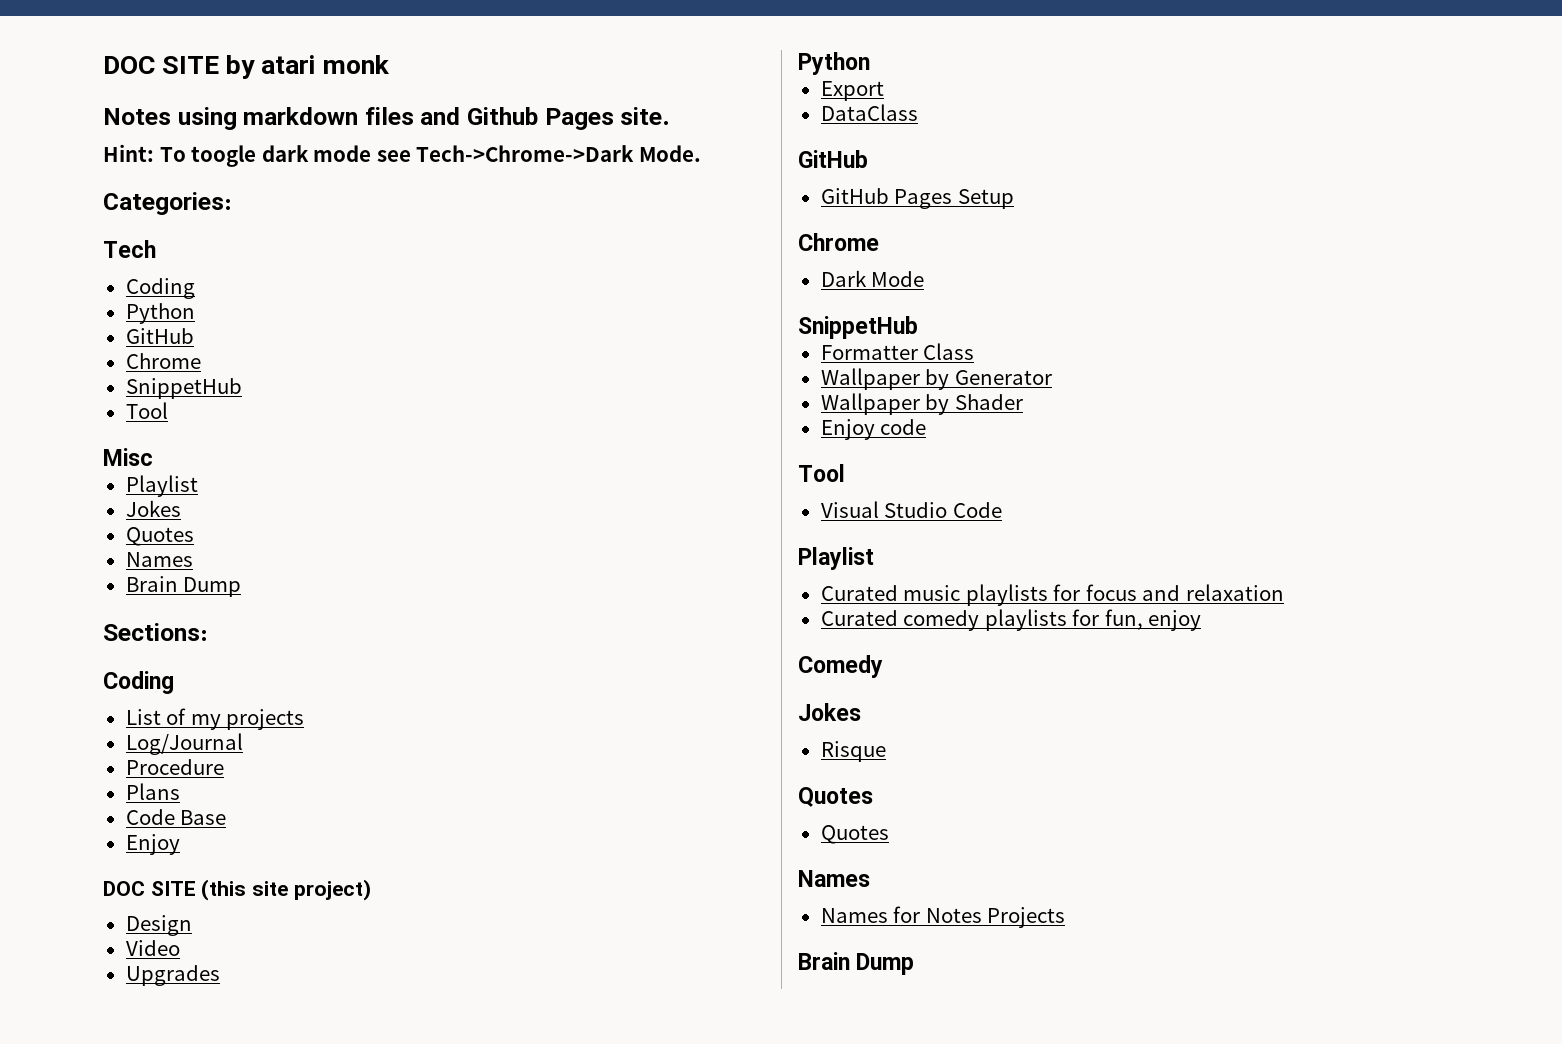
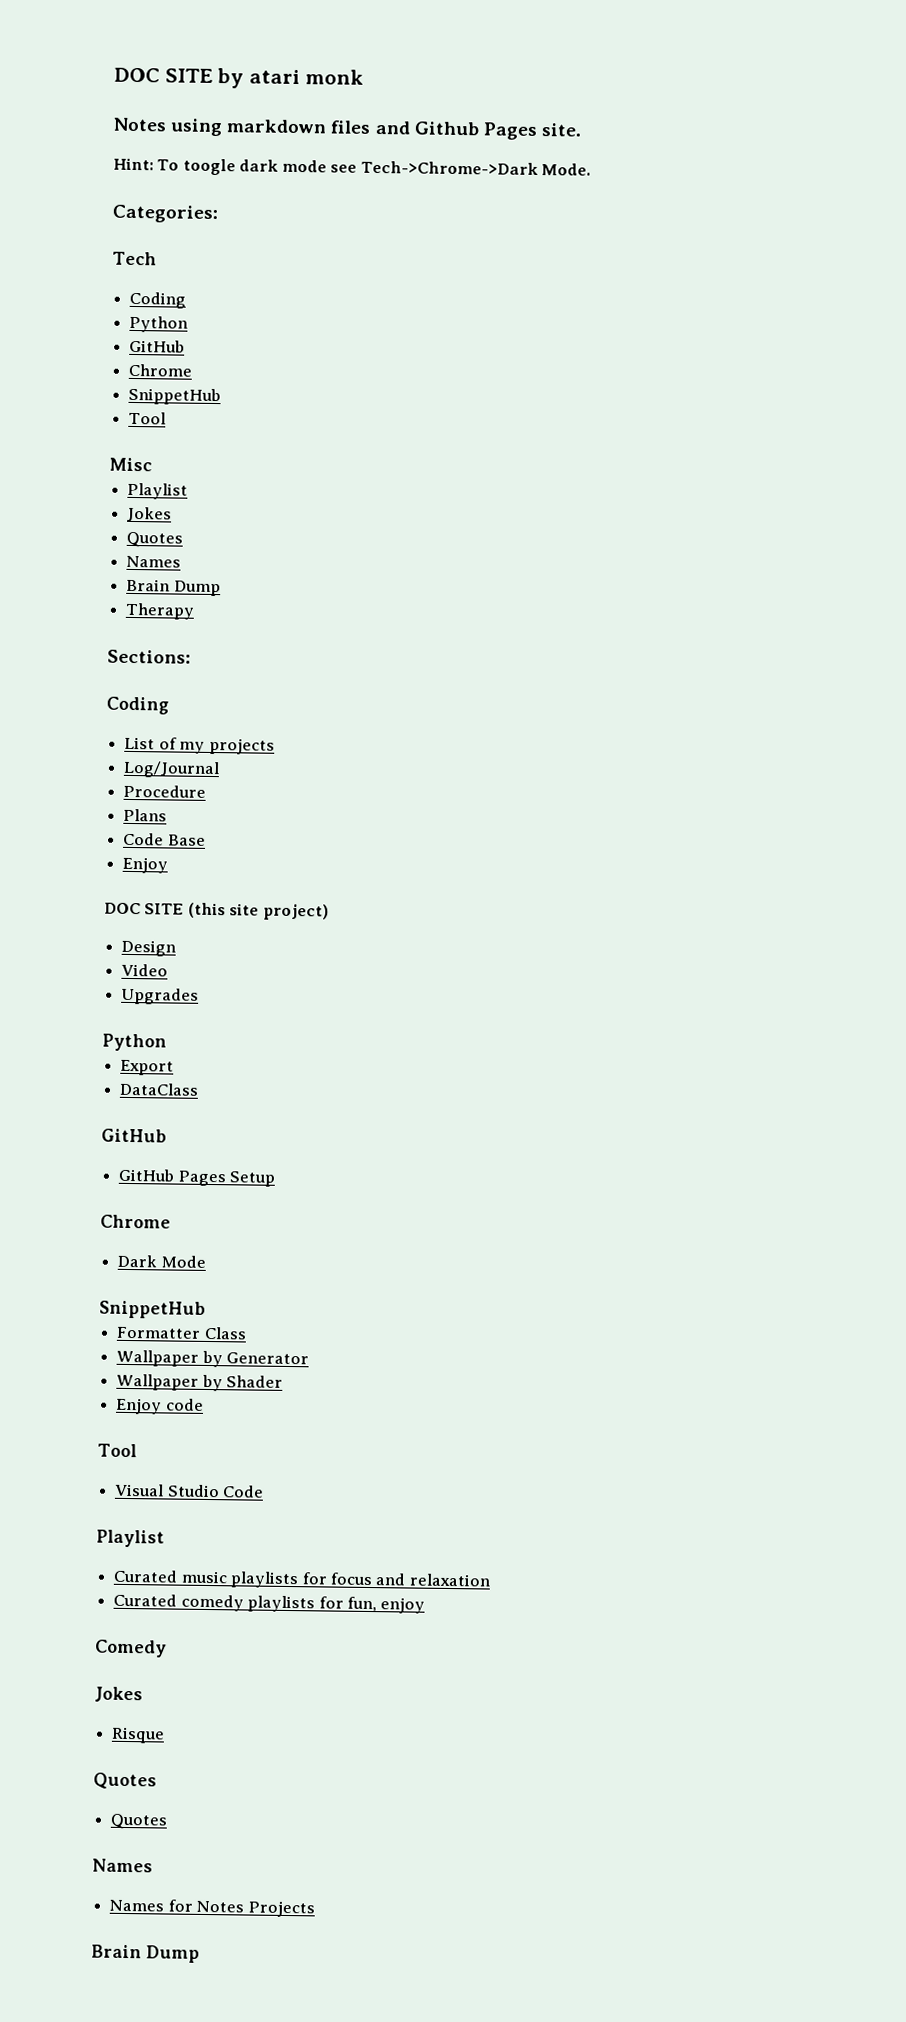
+ Therapy

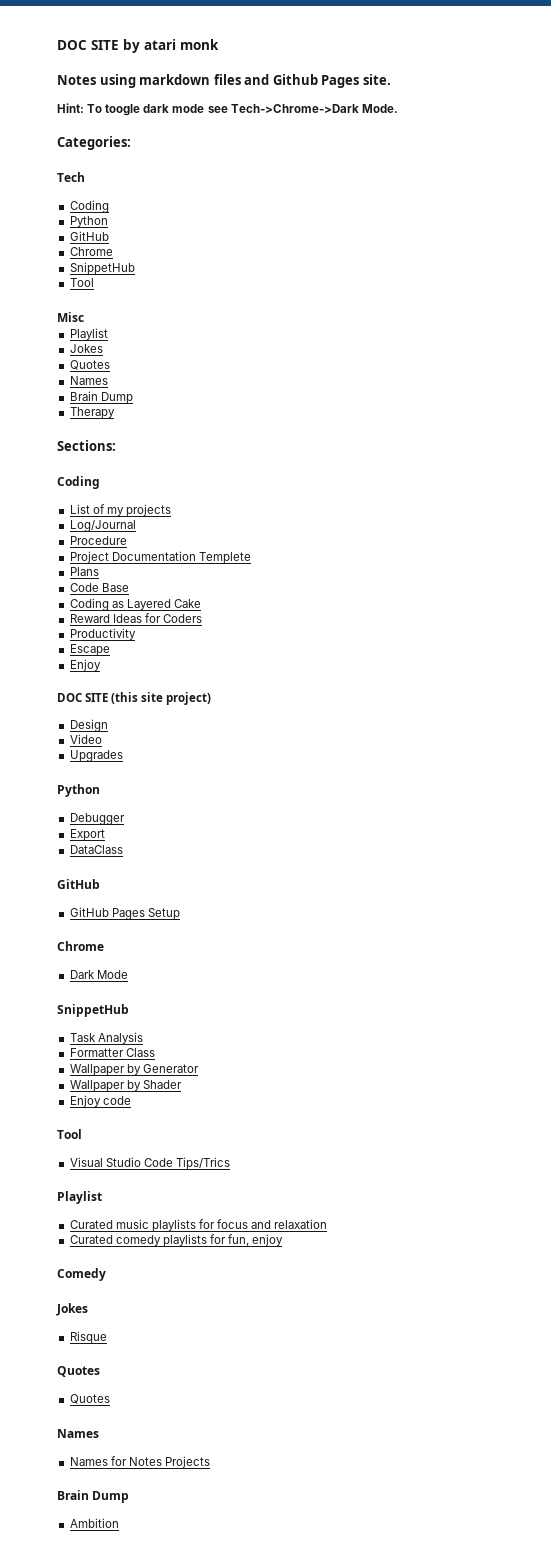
+ Project Documentation Templete
+ Coding as Layered Cake
+ Reward Ideas for Coders
+ Productivity
+ Escape
+ Debugger
+ Task Analysis
- Visual Studio Code
+ Visual Studio Code Tips/Trics
+ Ambition

